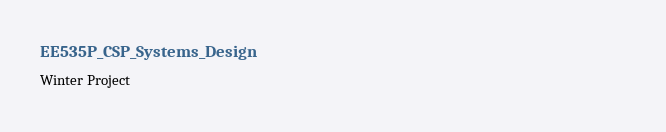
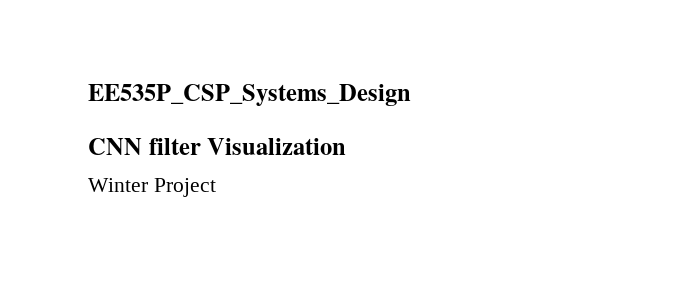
+ CNN filter Visualization

